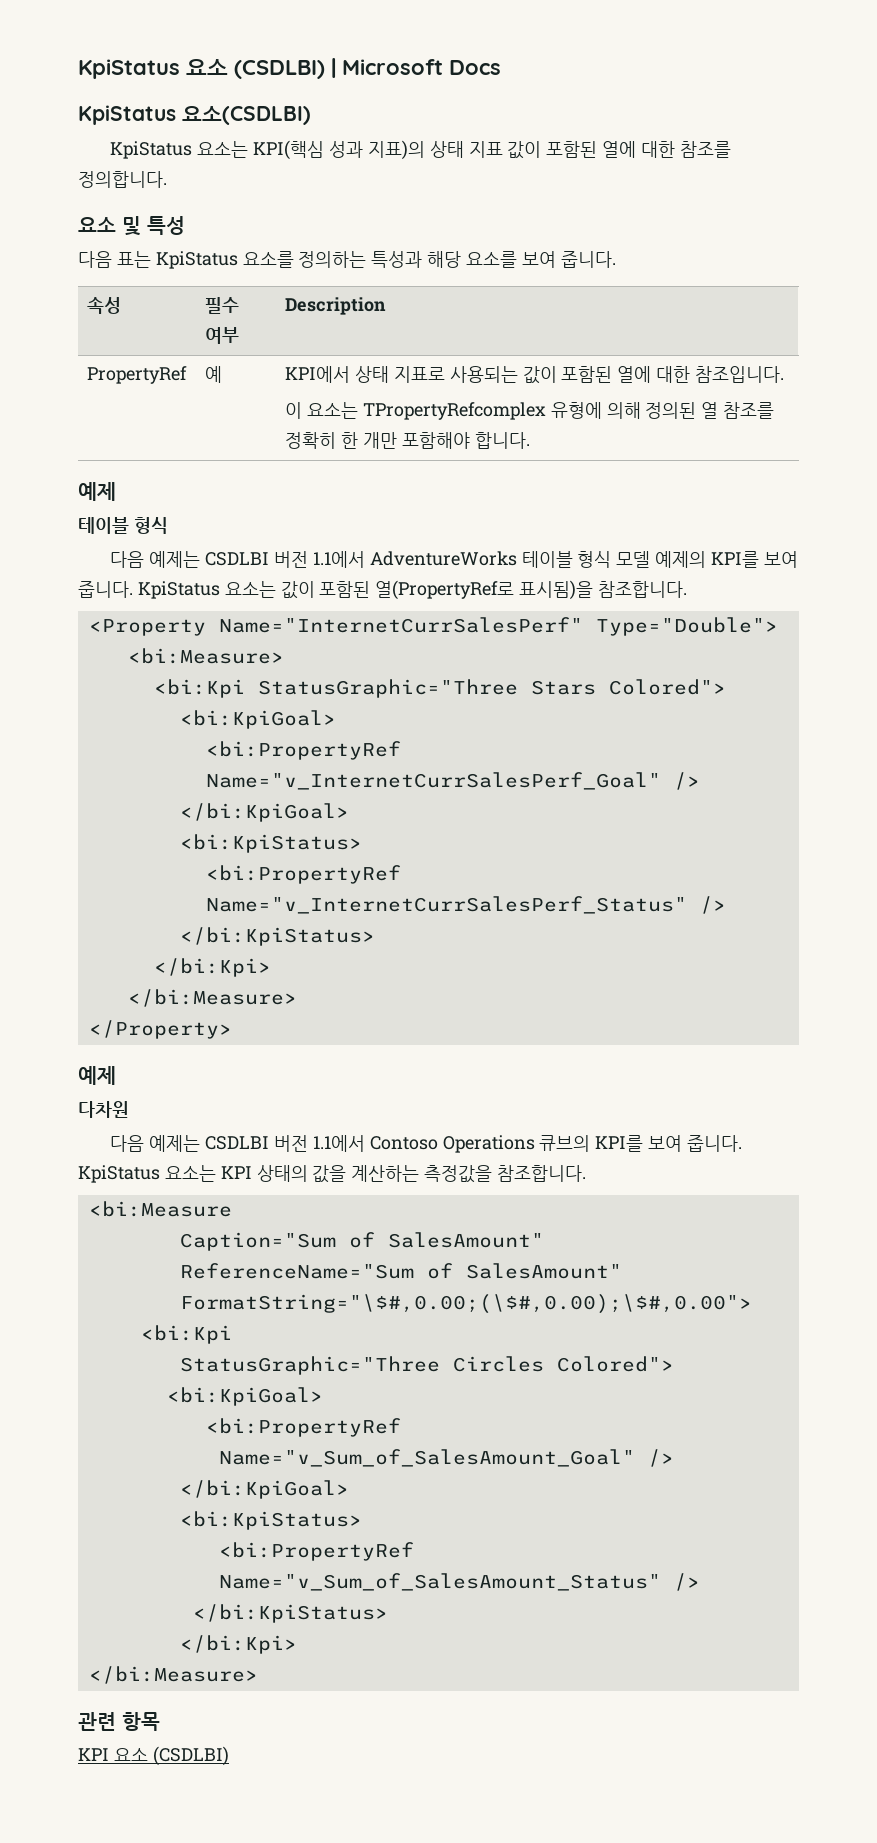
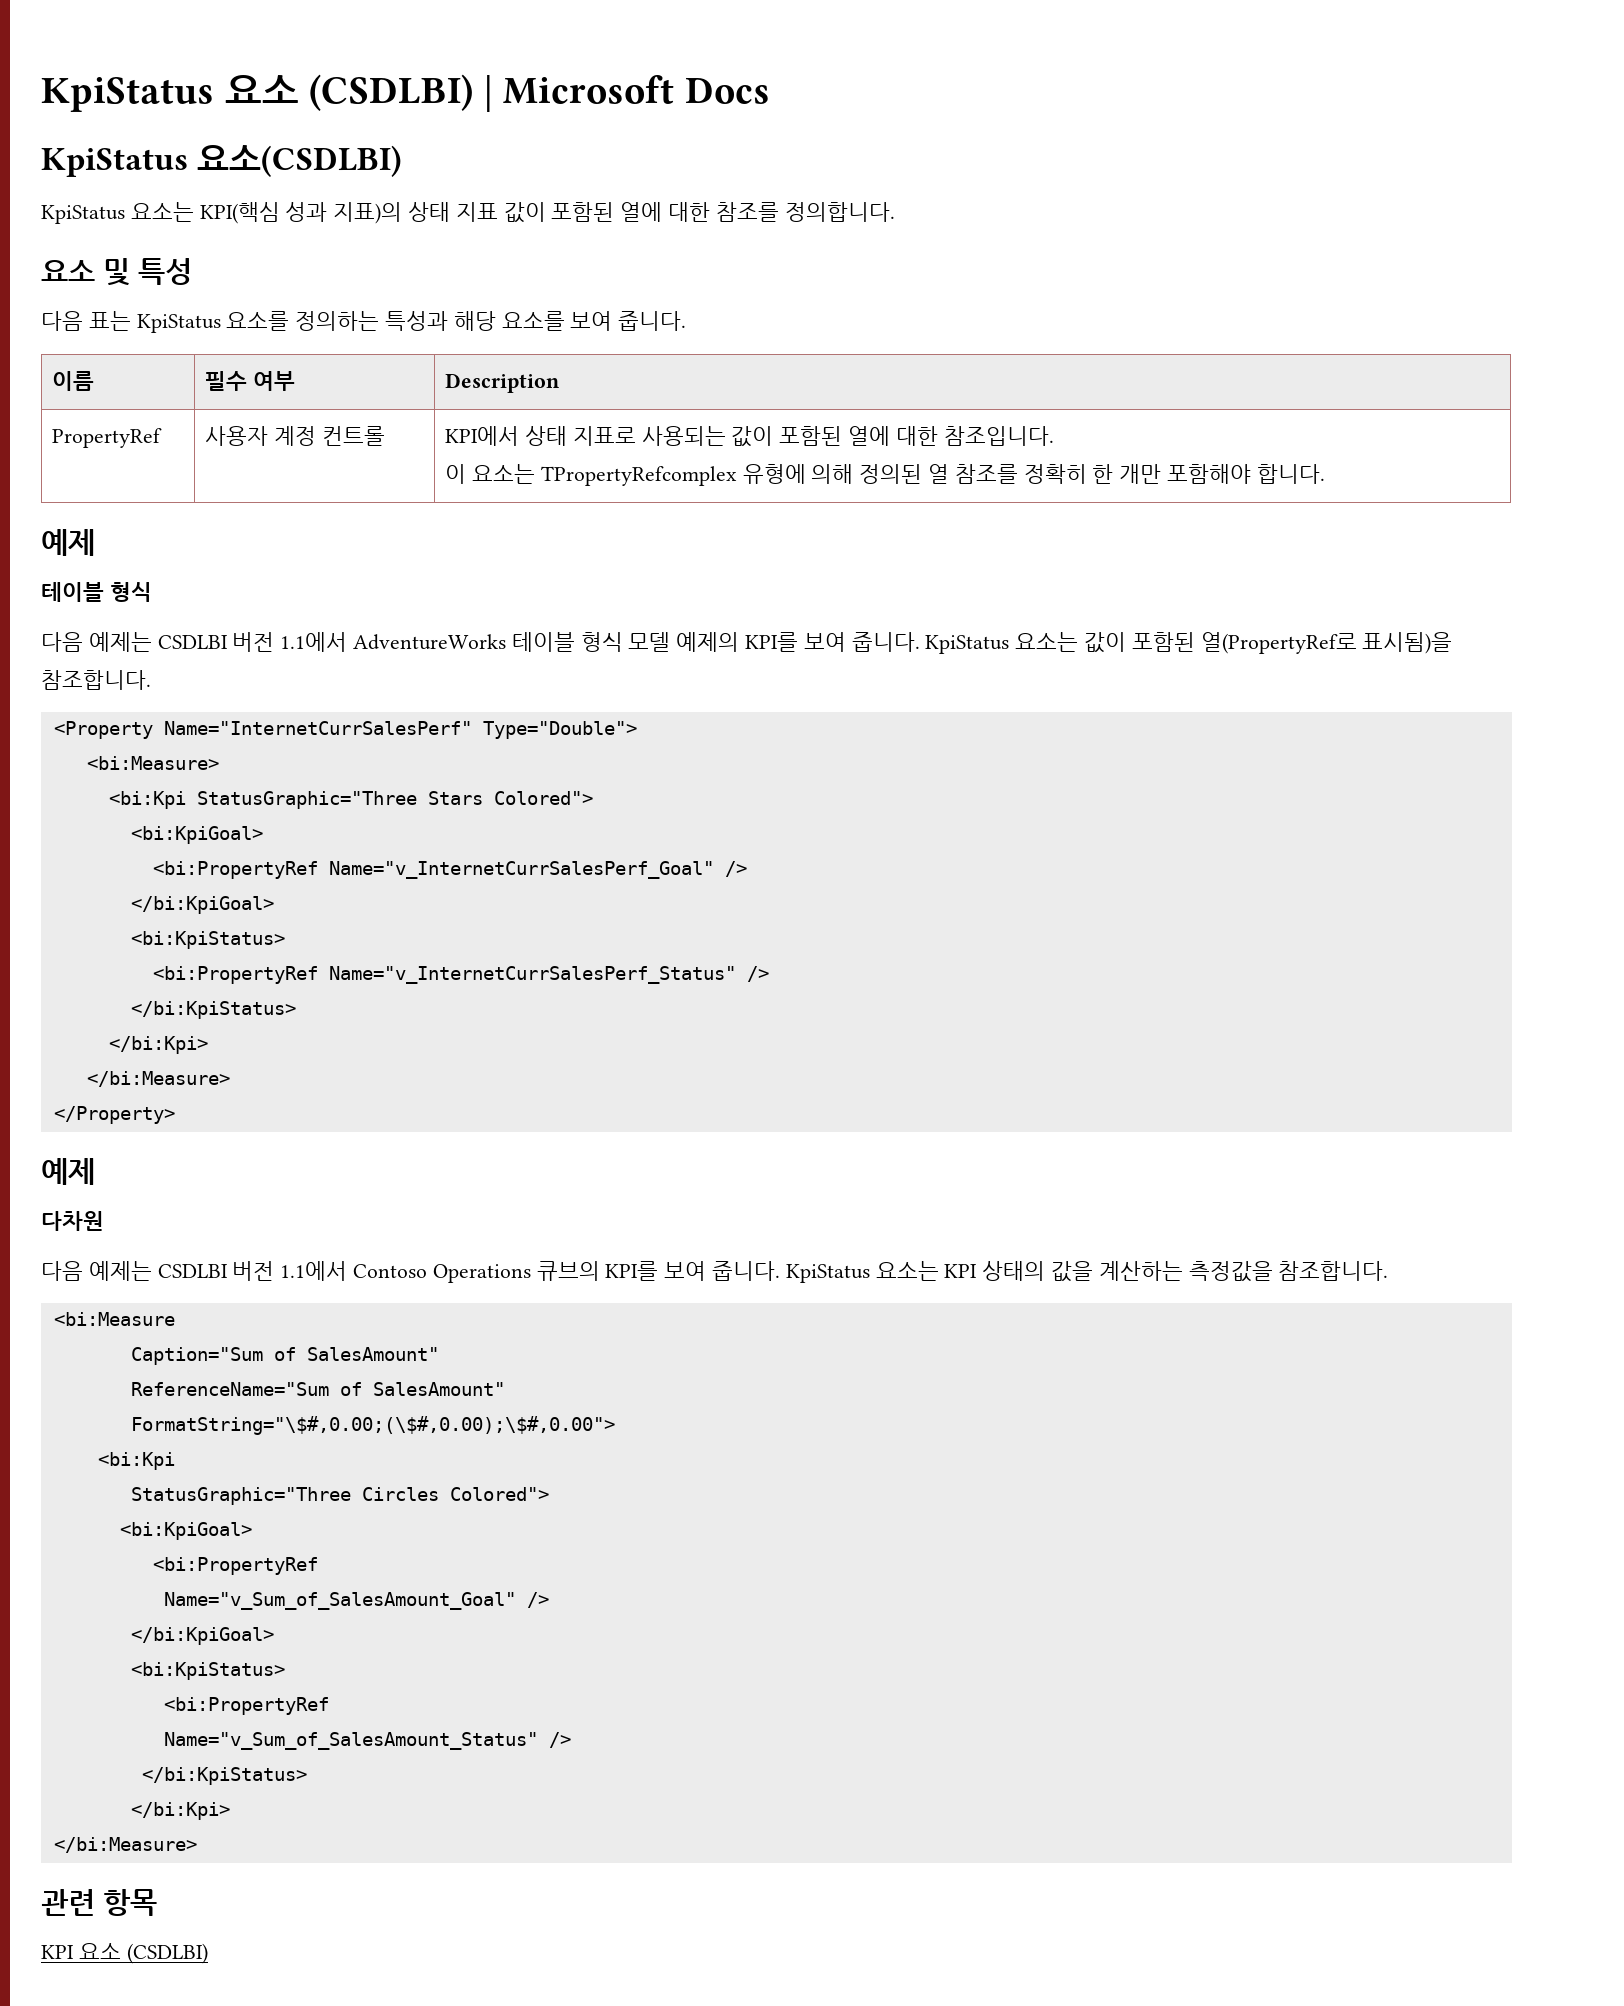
- 속성 | 필수 여부 | Description
+ 이름 | 필수 여부 | Description
- PropertyRef | 예 | KPI에서 상태 지표로 사용되는 값이 포함된 열에 대한 참조입니다.
+ PropertyRef | 사용자 계정 컨트롤 | KPI에서 상태 지표로 사용되는 값이 포함된 열에 대한 참조입니다.

